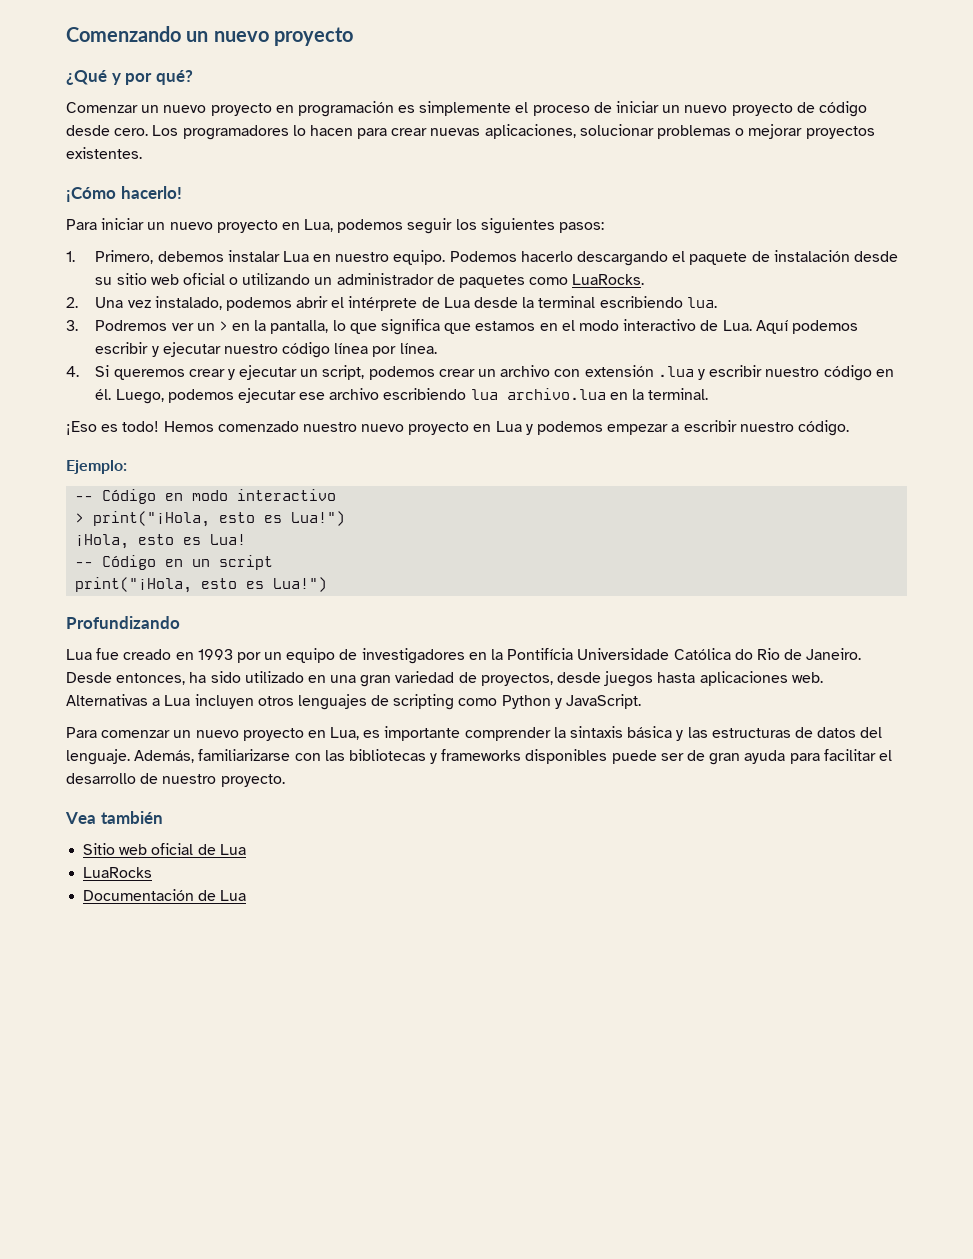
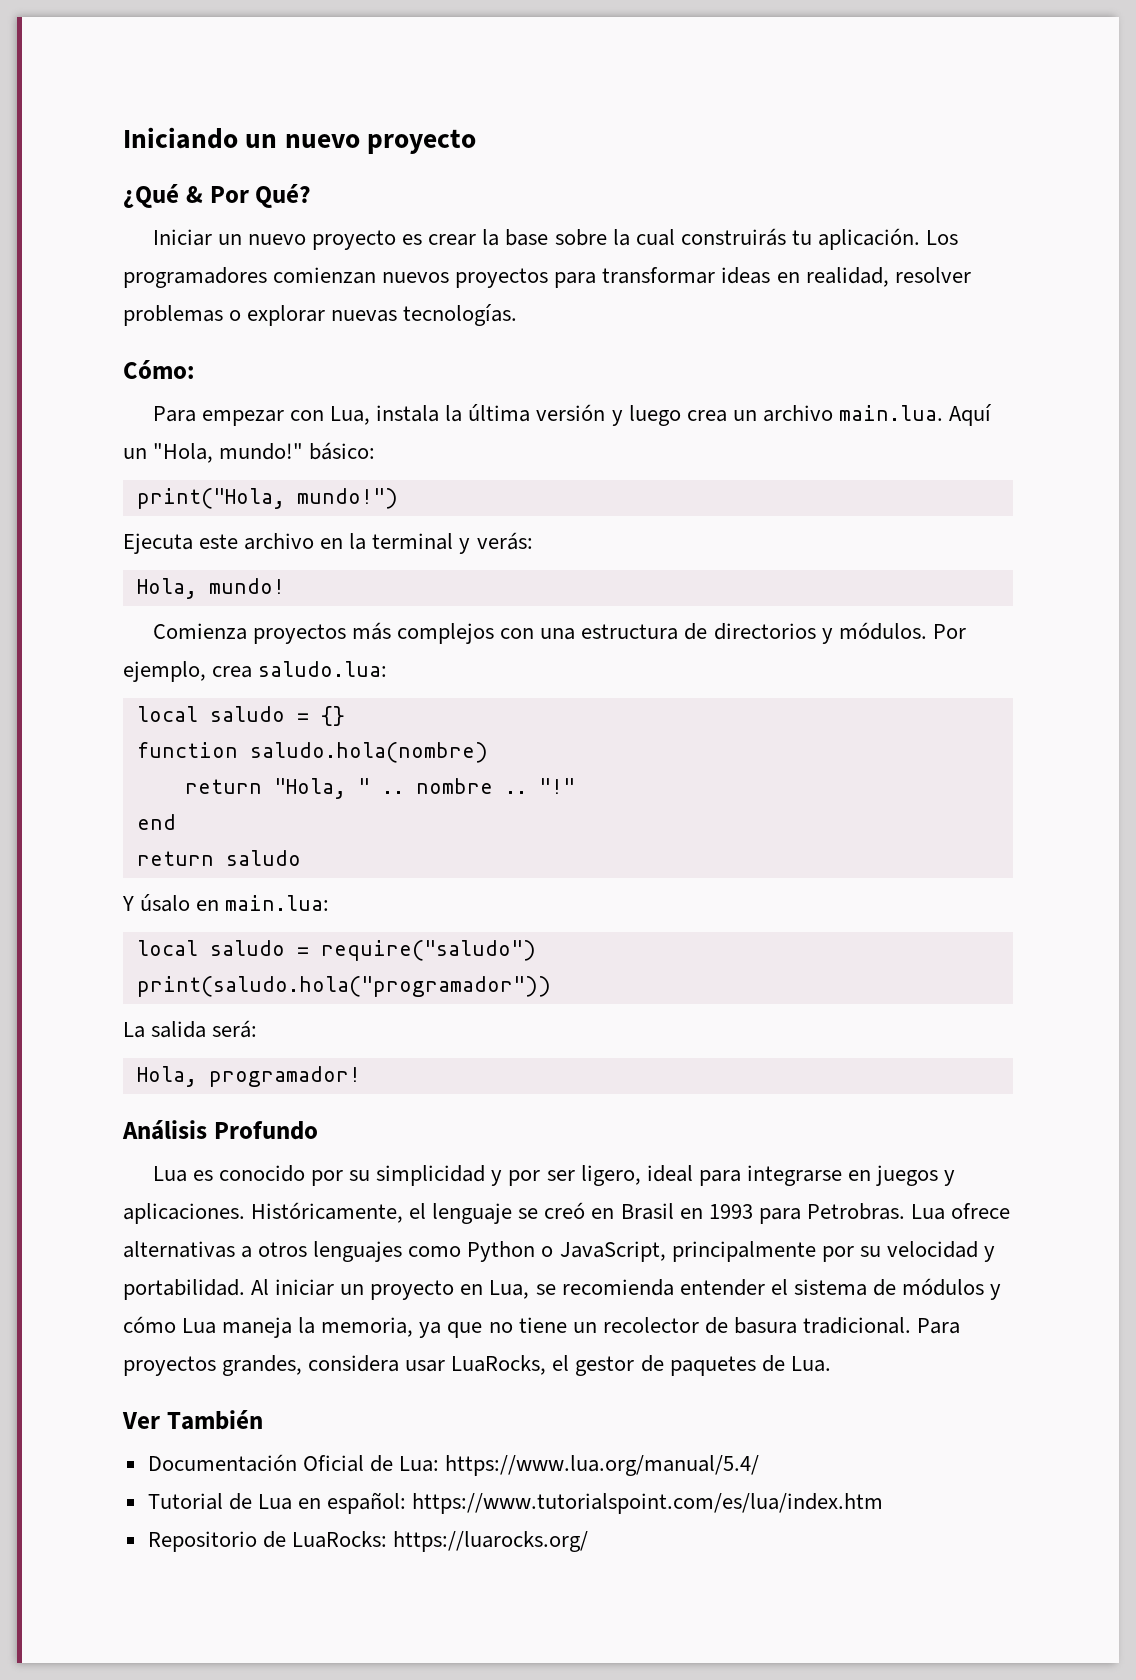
- Comenzando un nuevo proyecto
+ Iniciando un nuevo proyecto
- ¿Qué y por qué?
- Comenzar un nuevo proyecto en programación es simplemente el proceso de iniciar un nuevo proyecto de código desde cero. Los programadores lo hacen para crear nuevas aplicaciones, solucionar problemas o mejorar proyectos existentes.
- ¡Cómo hacerlo!
- Para iniciar un nuevo proyecto en Lua, podemos seguir los siguientes pasos:
- 1. Primero, debemos instalar Lua en nuestro equipo. Podemos hacerlo descargando el paquete de instalación desde su sitio web oficial o utilizando un administrador de paquetes como LuaRocks.
- 2. Una vez instalado, podemos abrir el intérprete de Lua desde la terminal escribiendo lua.
- 3. Podremos ver un > en la pantalla, lo que significa que estamos en el modo interactivo de Lua. Aquí podemos escribir y ejecutar nuestro código línea por línea.
- 4. Si queremos crear y ejecutar un script, podemos crear un archivo con extensión .lua y escribir nuestro código en él. Luego, podemos ejecutar ese archivo escribiendo lua archivo.lua en la terminal.
- ¡Eso es todo! Hemos comenzado nuestro nuevo proyecto en Lua y podemos empezar a escribir nuestro código.
- Ejemplo:
- -- Código en modo interactivo
- > print("¡Hola, esto es Lua!")
- ¡Hola, esto es Lua!
- -- Código en un script
- print("¡Hola, esto es Lua!")
- Profundizando
- Lua fue creado en 1993 por un equipo de investigadores en la Pontifícia Universidade Católica do Rio de Janeiro. Desde entonces, ha sido utilizado en una gran variedad de proyectos, desde juegos hasta aplicaciones web. Alternativas a Lua incluyen otros lenguajes de scripting como Python y JavaScript.
- Para comenzar un nuevo proyecto en Lua, es importante comprender la sintaxis básica y las estructuras de datos del lenguaje. Además, familiarizarse con las bibliotecas y frameworks disponibles puede ser de gran ayuda para facilitar el desarrollo de nuestro proyecto.
- Vea también
- Sitio web oficial de Lua
- LuaRocks
- Documentación de Lua
+ ¿Qué & Por Qué?
+ Iniciar un nuevo proyecto es crear la base sobre la cual construirás tu aplicación. Los programadores comienzan nuevos proyectos para transformar ideas en realidad, resolver problemas o explorar nuevas tecnologías.
+ Cómo:
+ Para empezar con Lua, instala la última versión y luego crea un archivo main.lua. Aquí un "Hola, mundo!" básico:
+ print("Hola, mundo!")
+ Ejecuta este archivo en la terminal y verás:
+ Hola, mundo!
+ Comienza proyectos más complejos con una estructura de directorios y módulos. Por ejemplo, crea saludo.lua:
+ local saludo = {}
+ function saludo.hola(nombre)
+ return "Hola, " .. nombre .. "!"
+ end
+ return saludo
+ Y úsalo en main.lua:
+ local saludo = require("saludo")
+ print(saludo.hola("programador"))
+ La salida será:
+ Hola, programador!
+ Análisis Profundo
+ Lua es conocido por su simplicidad y por ser ligero, ideal para integrarse en juegos y aplicaciones. Históricamente, el lenguaje se creó en Brasil en 1993 para Petrobras. Lua ofrece alternativas a otros lenguajes como Python o JavaScript, principalmente por su velocidad y portabilidad. Al iniciar un proyecto en Lua, se recomienda entender el sistema de módulos y cómo Lua maneja la memoria, ya que no tiene un recolector de basura tradicional. Para proyectos grandes, considera usar LuaRocks, el gestor de paquetes de Lua.
+ Ver También
+ Documentación Oficial de Lua: https://www.lua.org/manual/5.4/
+ Tutorial de Lua en español: https://www.tutorialspoint.com/es/lua/index.htm
+ Repositorio de LuaRocks: https://luarocks.org/

